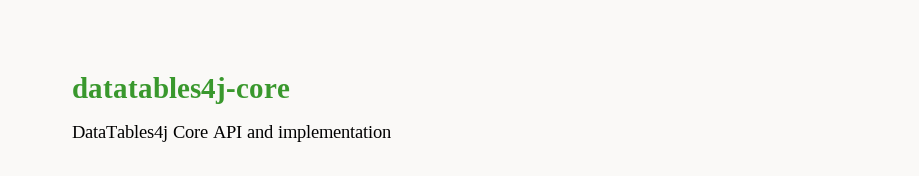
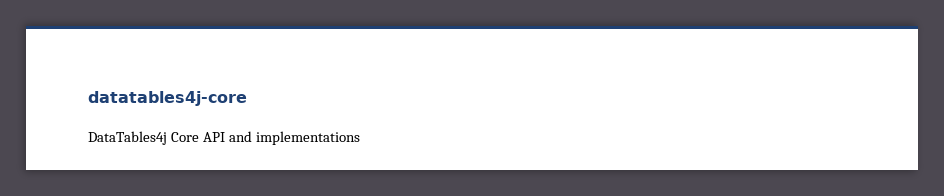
- DataTables4j Core API and implementation
+ DataTables4j Core API and implementations

